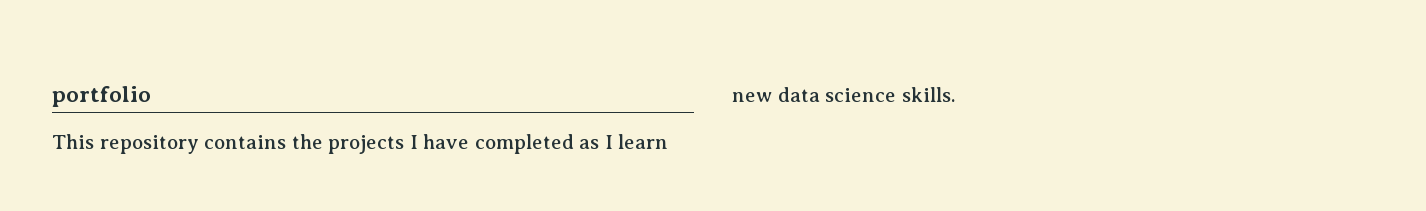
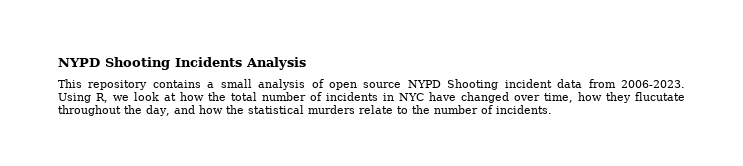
- portfolio
+ NYPD Shooting Incidents Analysis
- This repository contains the projects I have completed as I learn new data science skills.
+ This repository contains a small analysis of open source NYPD Shooting incident data from 2006-2023. Using R, we look at how the total number of incidents in NYC have changed over time, how they flucutate throughout the day, and how the statistical murders relate to the number of incidents.

